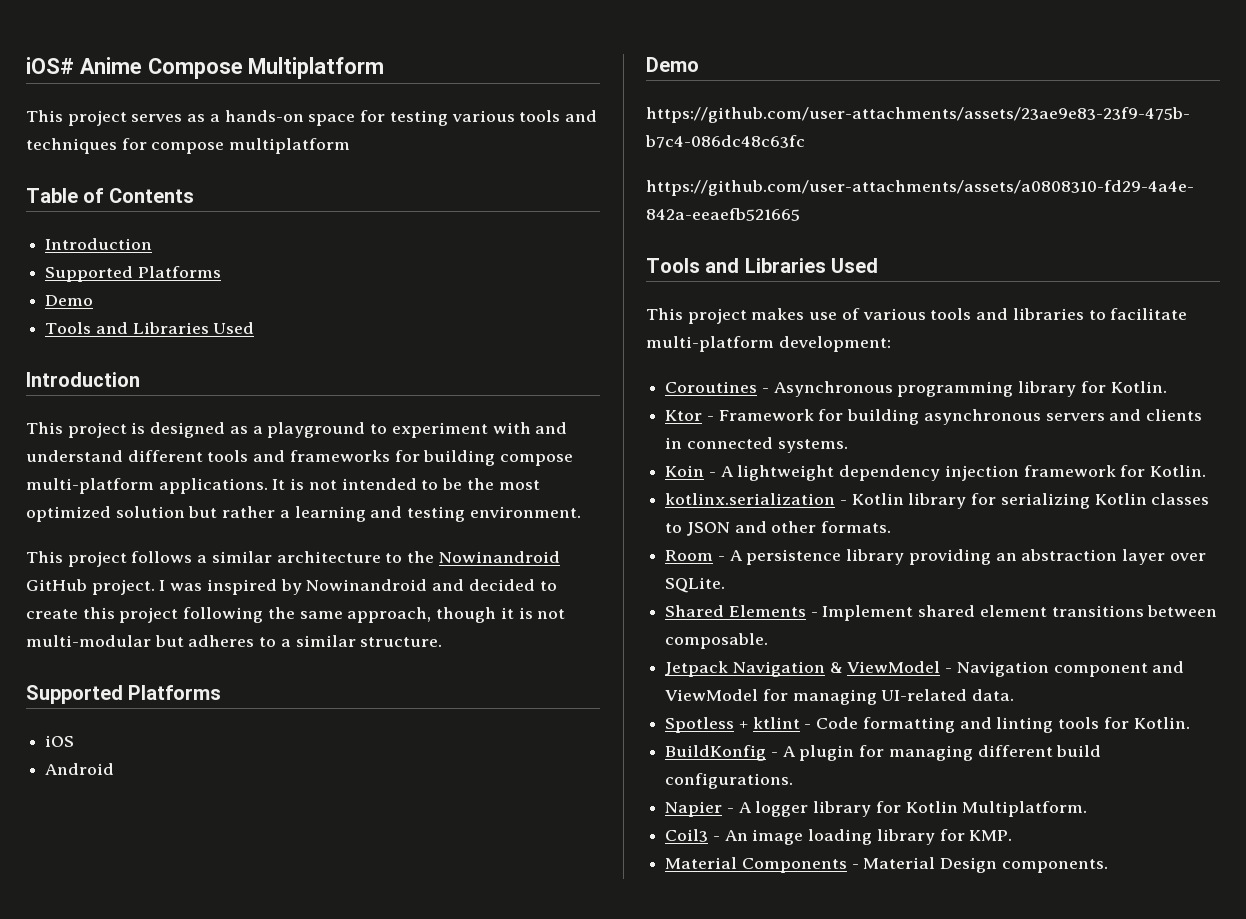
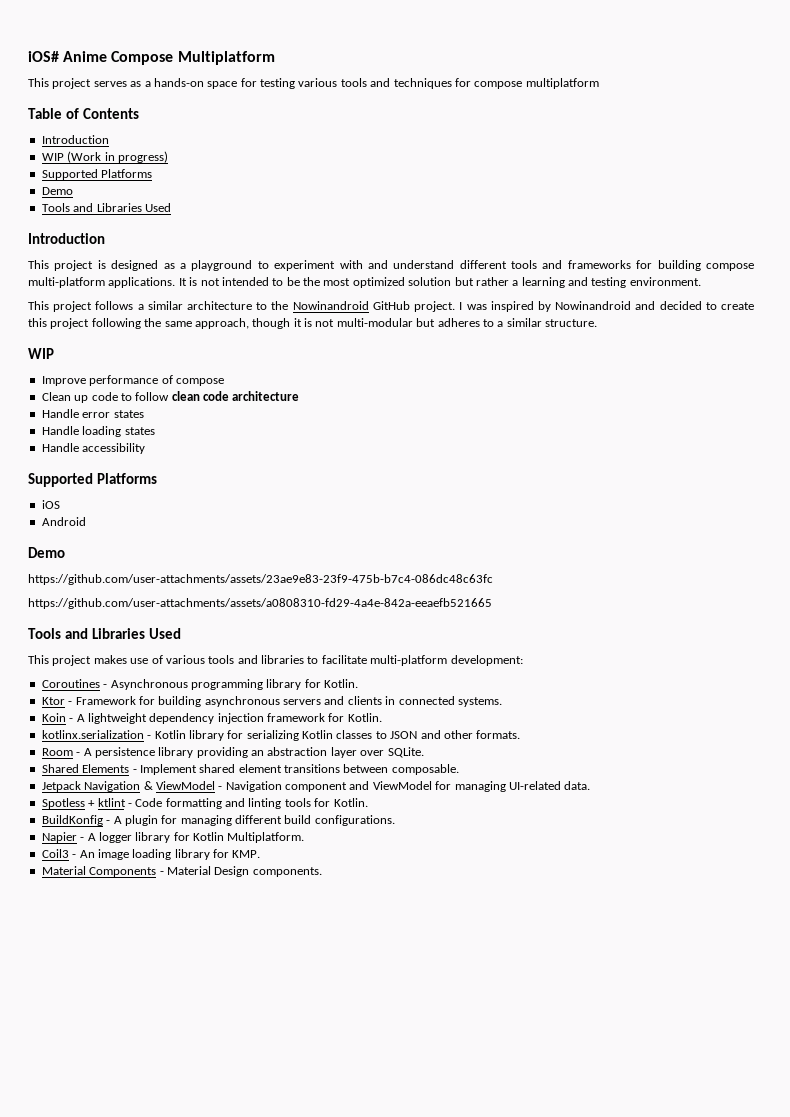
+ WIP (Work in progress)
  I was inspired by Nowinandroid and decided to create this project following the same approach, though it is not multi-modular but adheres to a similar structure.
+ WIP
+ Improve performance of compose
+ Clean up code to follow clean code architecture
+ Handle error states
+ Handle loading states
+ Handle accessibility

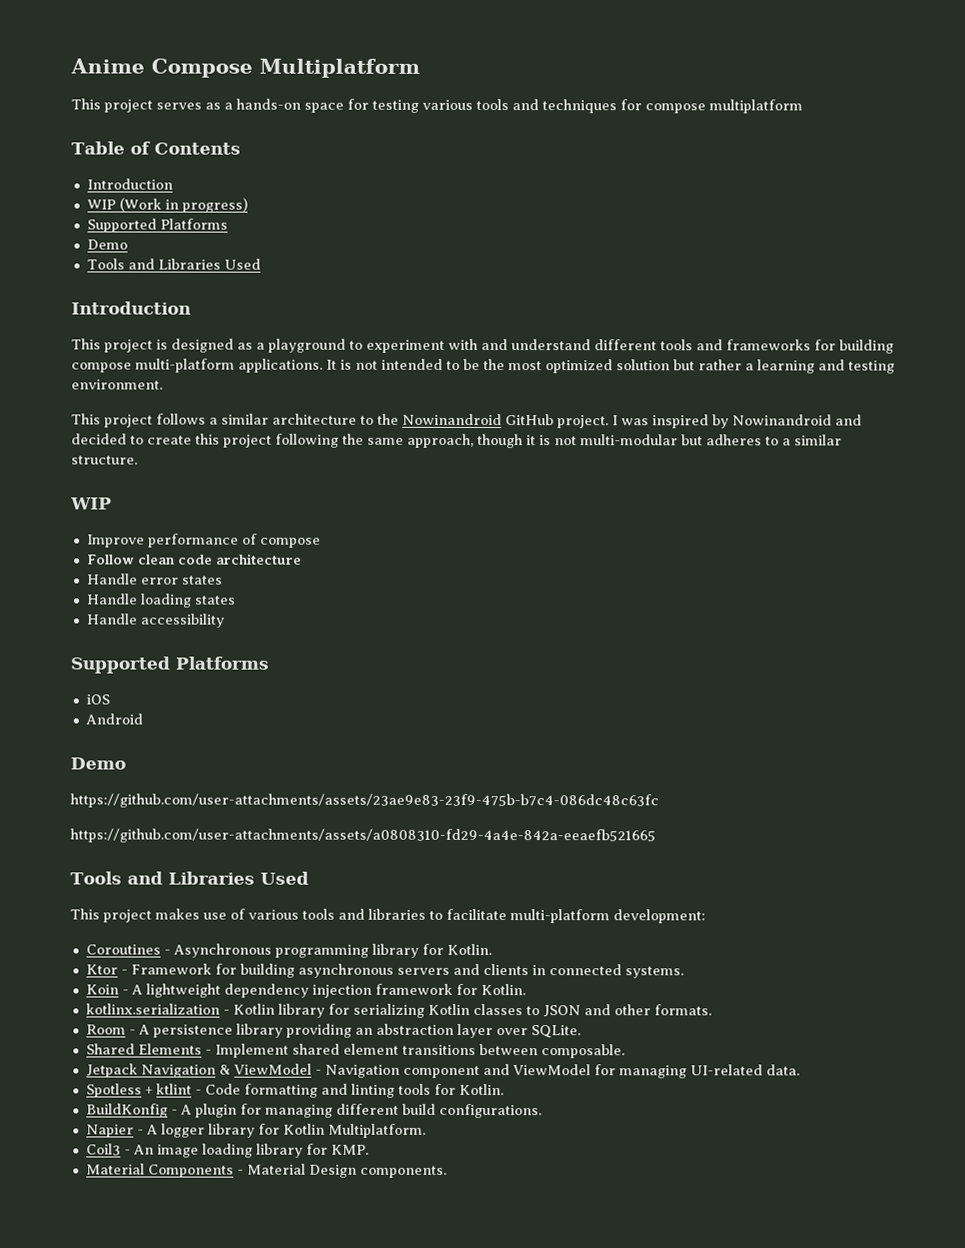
- iOS# Anime Compose Multiplatform
+ Anime Compose Multiplatform
- Clean up code to follow clean code architecture
+ Follow clean code architecture

